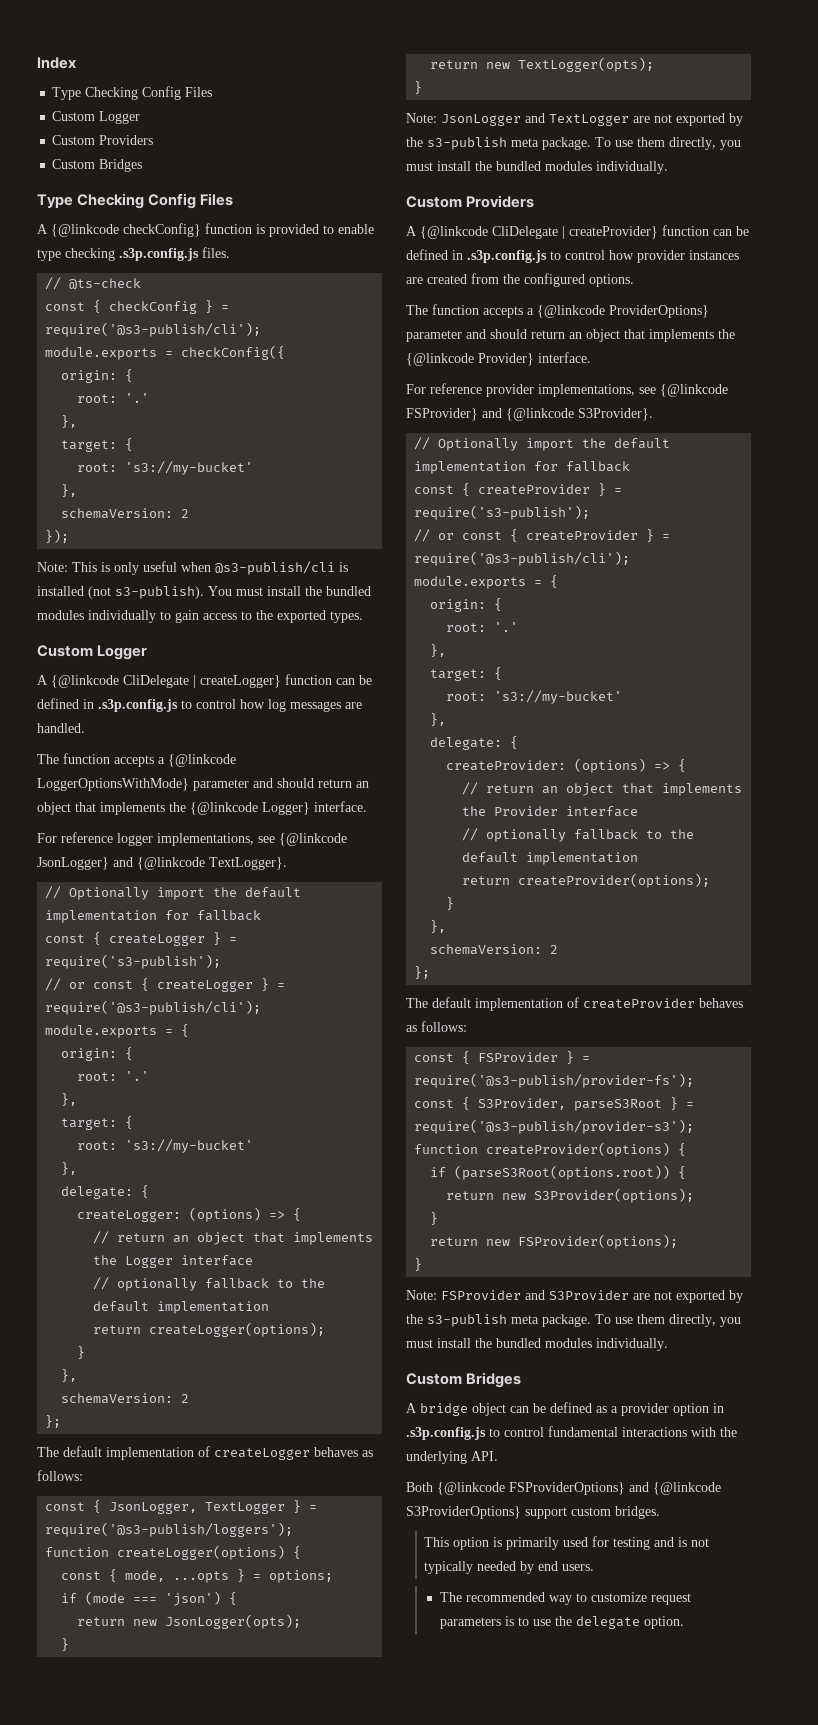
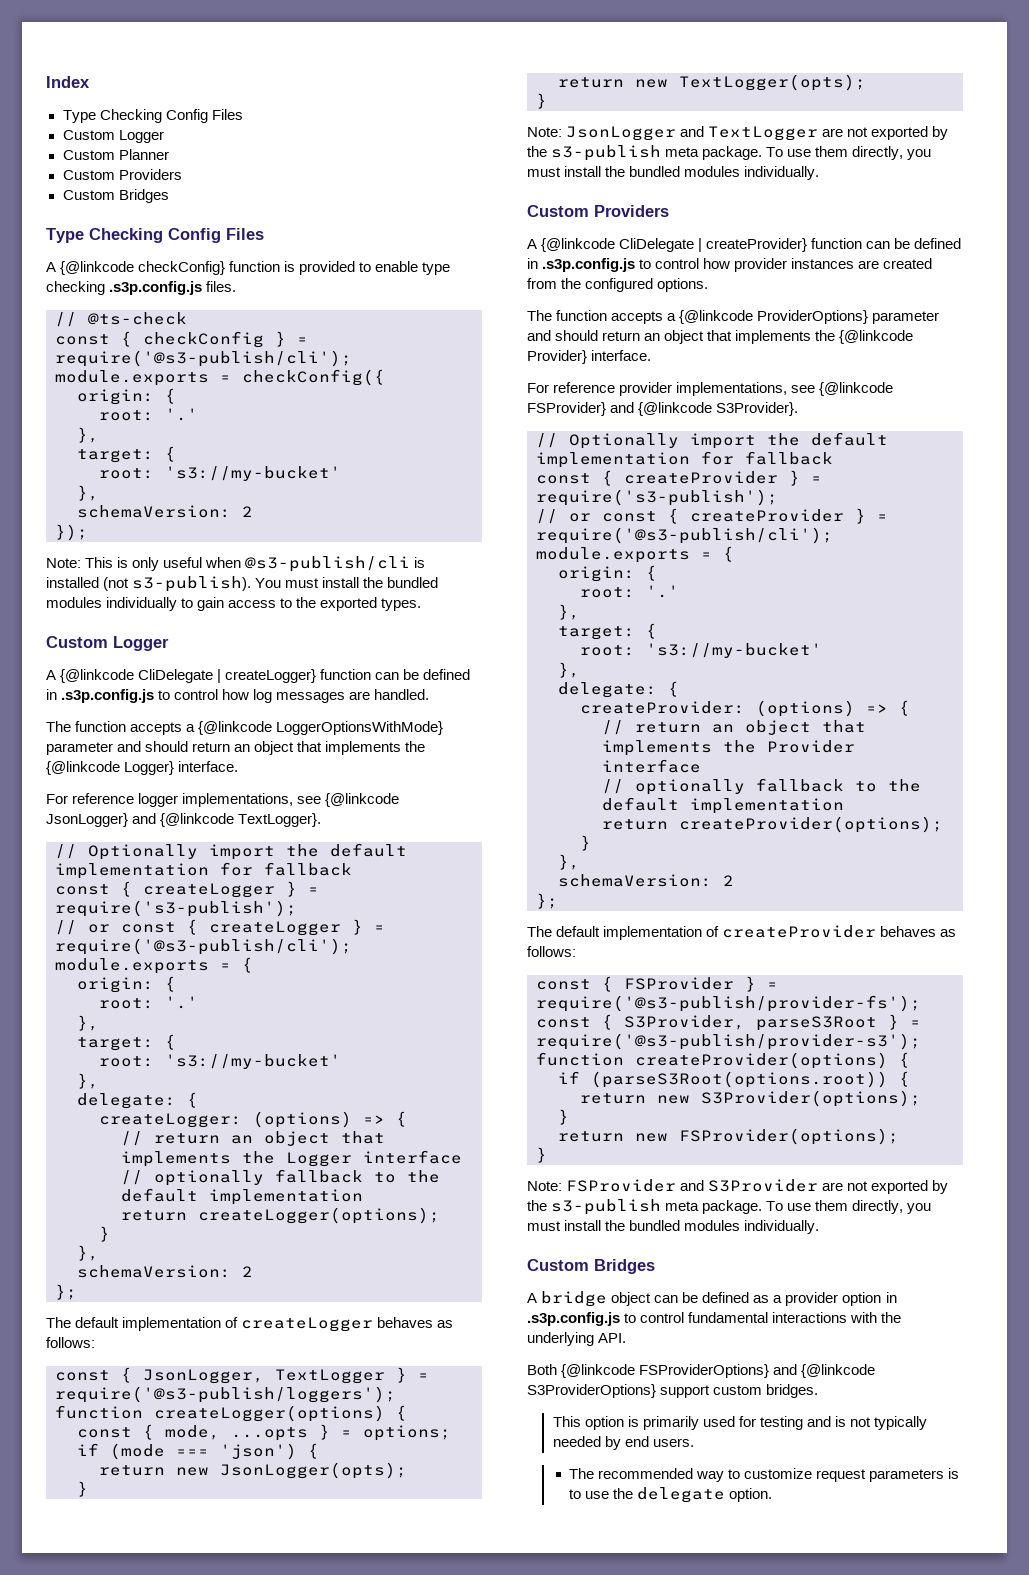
+ Custom Planner

